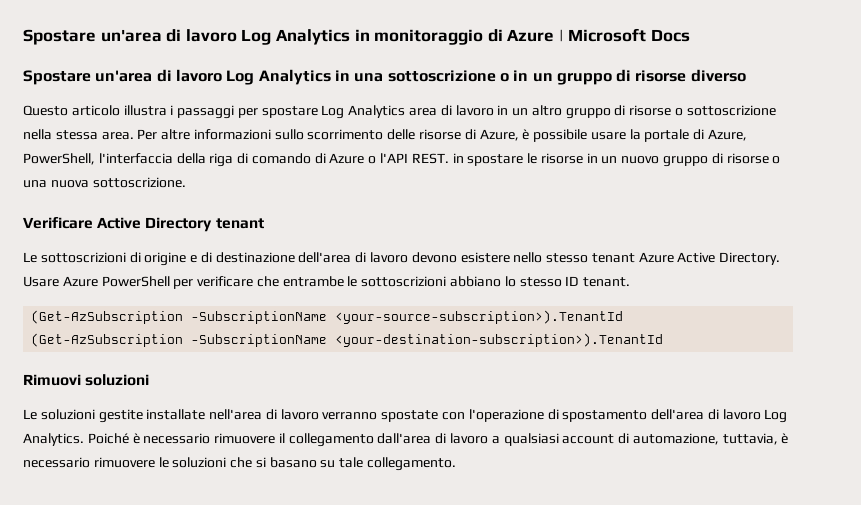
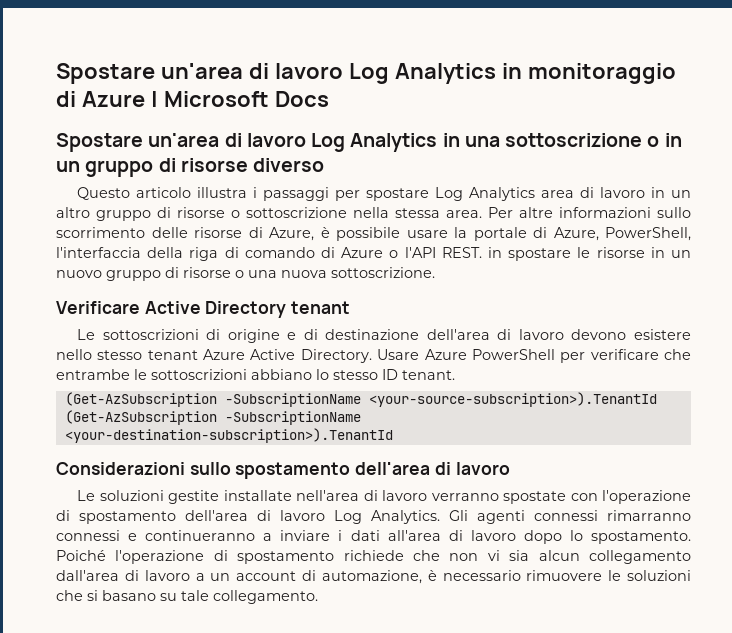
- Rimuovi soluzioni
+ Considerazioni sullo spostamento dell'area di lavoro
- Poiché è necessario rimuovere il collegamento dall'area di lavoro a qualsiasi account di automazione, tuttavia, è necessario rimuovere le soluzioni che si basano su tale collegamento.
+ Gli agenti connessi rimarranno connessi e continueranno a inviare i dati all'area di lavoro dopo lo spostamento. Poiché l'operazione di spostamento richiede che non vi sia alcun collegamento dall'area di lavoro a un account di automazione, è necessario rimuovere le soluzioni che si basano su tale collegamento.

